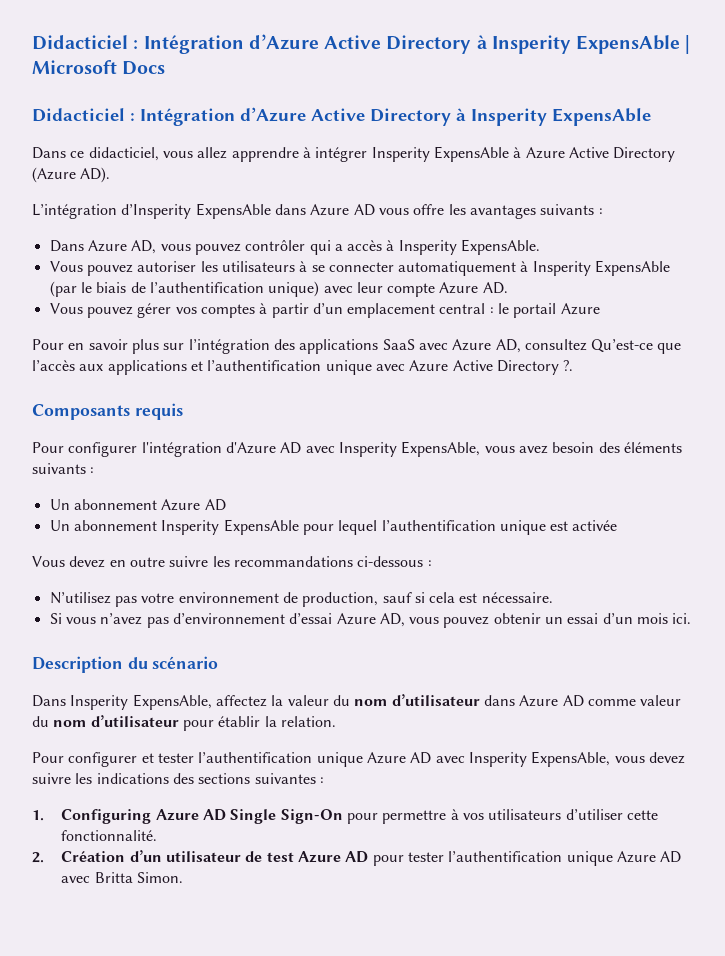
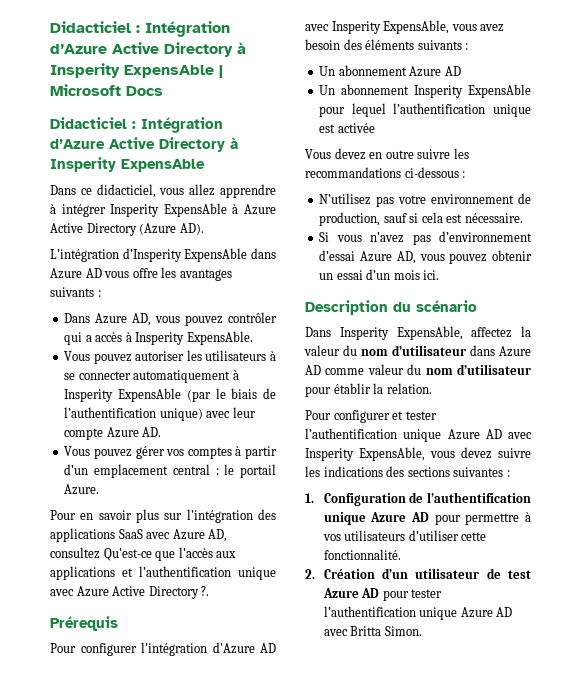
- Vous pouvez gérer vos comptes à partir d’un emplacement central : le portail Azure
+ Vous pouvez gérer vos comptes à partir d’un emplacement central : le portail Azure.
- Composants requis
+ Prérequis
- 1. Configuring Azure AD Single Sign-On pour permettre à vos utilisateurs d’utiliser cette fonctionnalité.
+ 1. Configuration de l’authentification unique Azure AD pour permettre à vos utilisateurs d’utiliser cette fonctionnalité.

